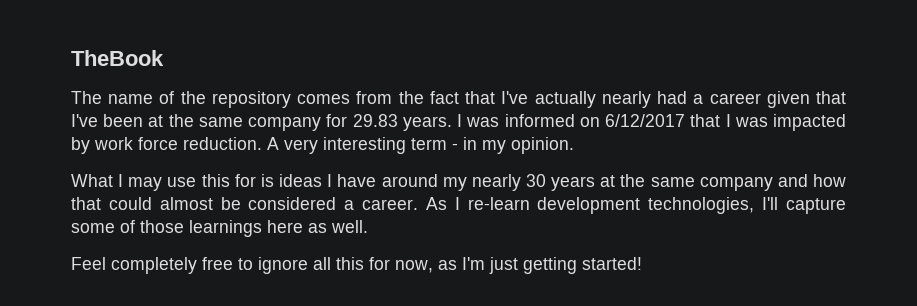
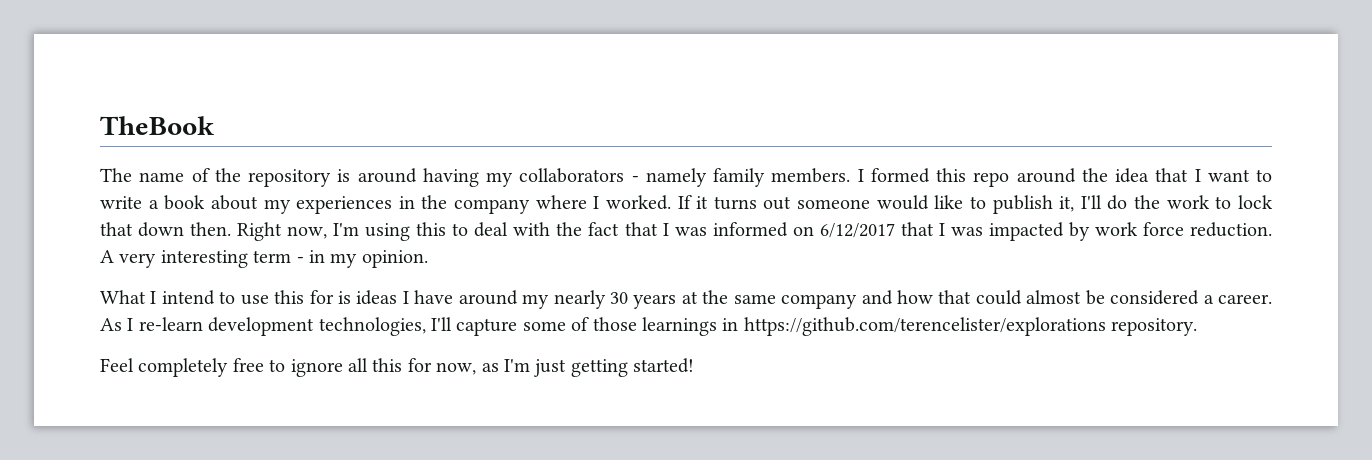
- The name of the repository comes from the fact that I've actually nearly had a career given that I've been at the same company for 29.83 years. I was informed on 6/12/2017 that I was impacted by work force reduction.
+ The name of the repository is around having my collaborators - namely family members. I formed this repo around the idea that I want to write a book about my experiences in the company where I worked. If it turns out someone would like to publish it, I'll do the work to lock that down then. Right now, I'm using this to deal with the fact that I was informed on 6/12/2017 that I was impacted by work force reduction.
- What I may use this for is ideas I have around my nearly 30 years at the same company and how that could almost be considered a career.
+ What I intend to use this for is ideas I have around my nearly 30 years at the same company and how that could almost be considered a career.
- As I re-learn development technologies, I'll capture some of those learnings here as well.
+ As I re-learn development technologies, I'll capture some of those learnings in https://github.com/terencelister/explorations repository.

